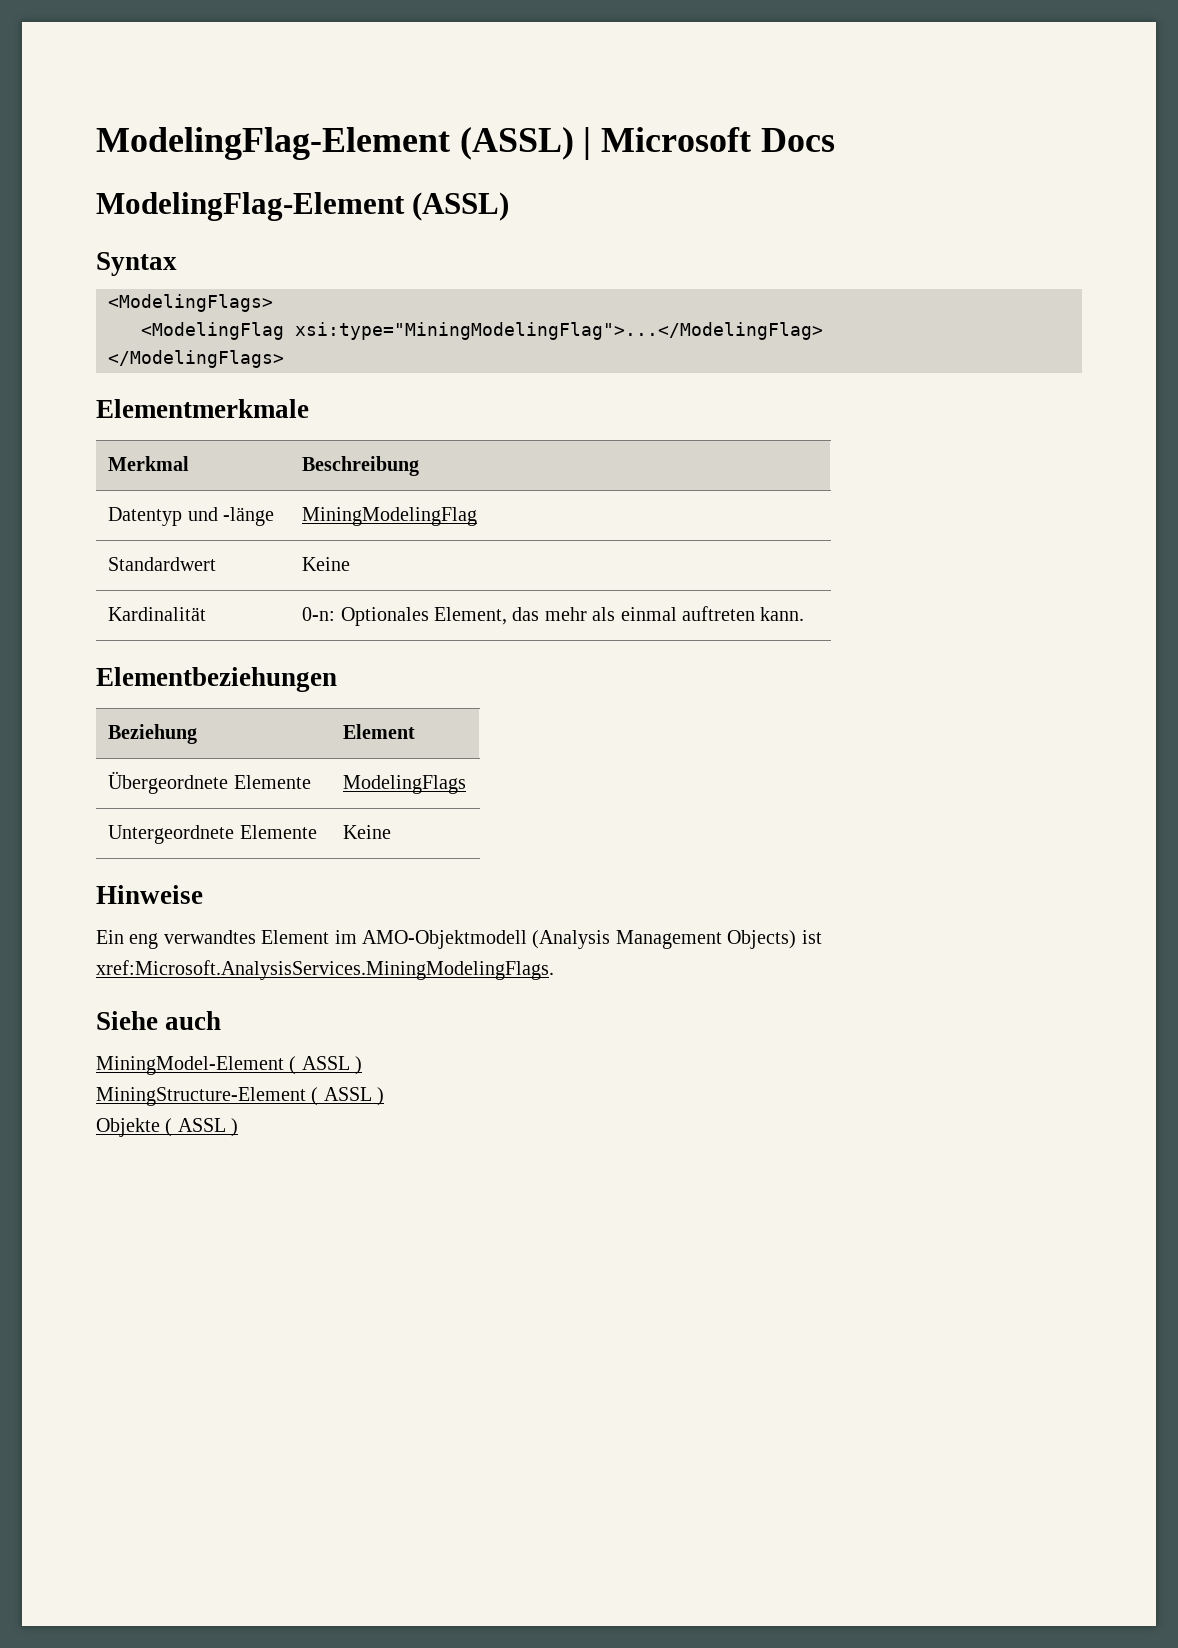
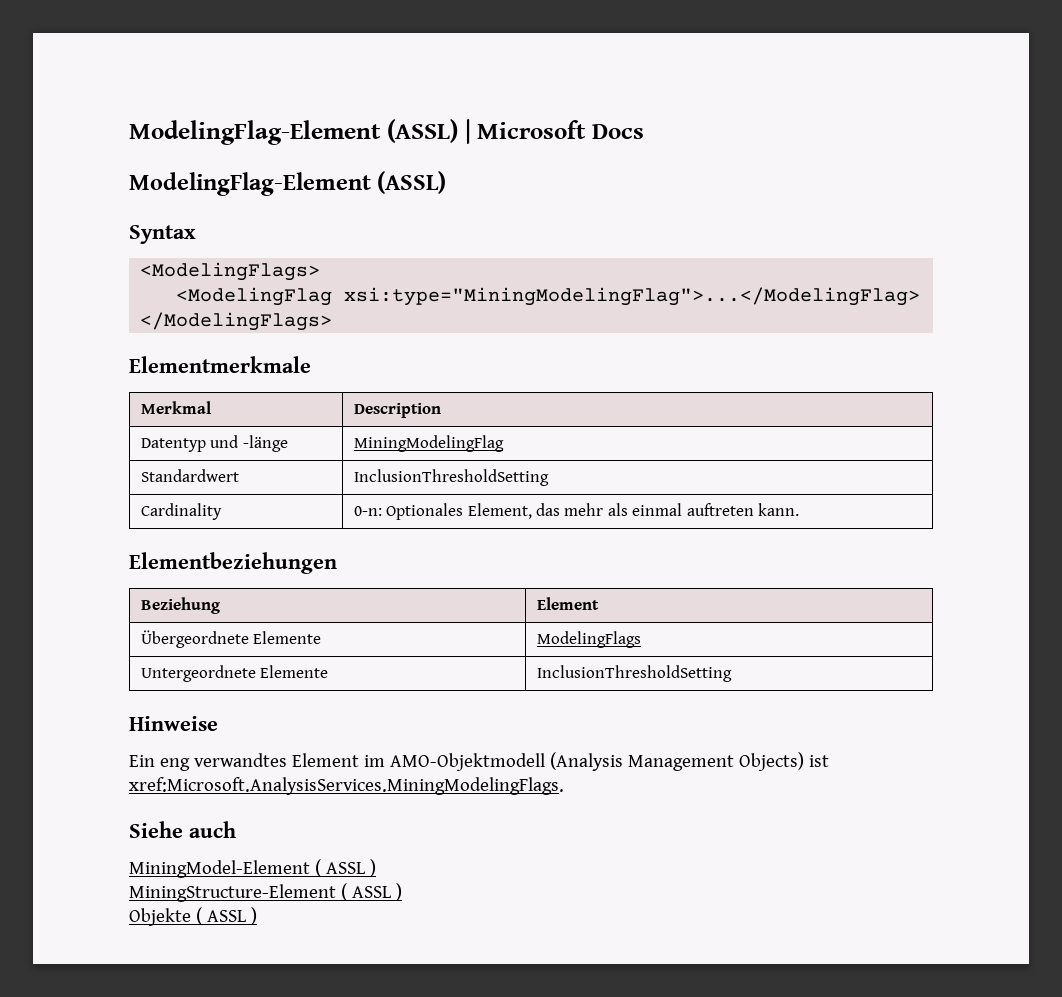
- Merkmal | Beschreibung
+ Merkmal | Description
- Standardwert | Keine
- Kardinalität | 0-n: Optionales Element, das mehr als einmal auftreten kann.
+ Standardwert | InclusionThresholdSetting
+ Cardinality | 0-n: Optionales Element, das mehr als einmal auftreten kann.
- Untergeordnete Elemente | Keine
+ Untergeordnete Elemente | InclusionThresholdSetting

